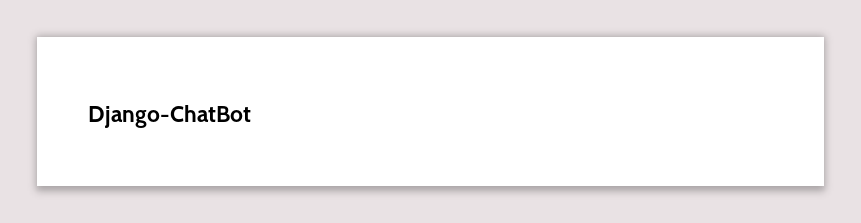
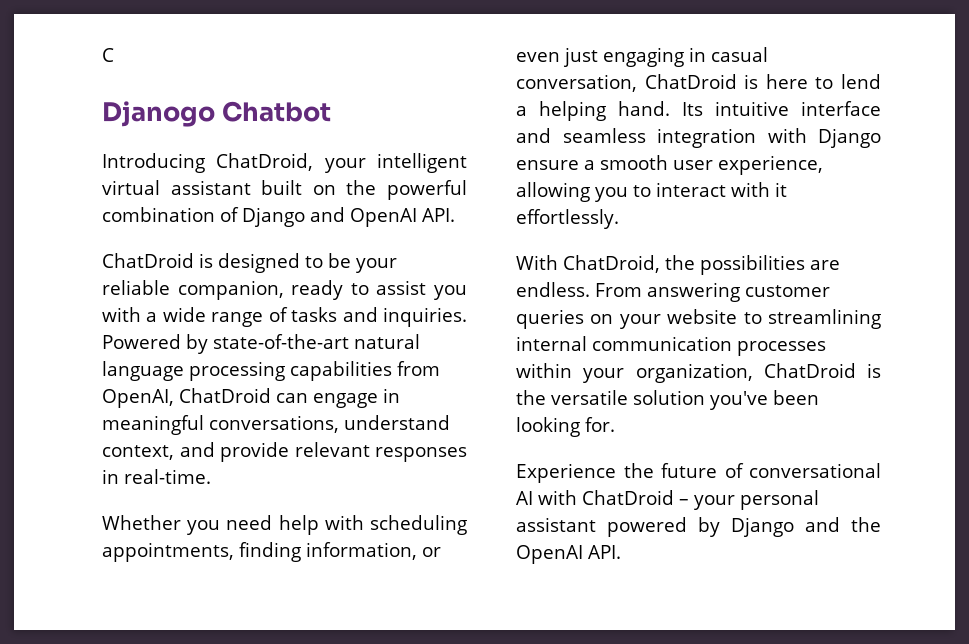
- Django-ChatBot
+ C
+ Djanogo Chatbot
+ Introducing ChatDroid, your intelligent virtual assistant built on the powerful combination of Django and OpenAI API.
+ ChatDroid is designed to be your reliable companion, ready to assist you with a wide range of tasks and inquiries. Powered by state-of-the-art natural language processing capabilities from OpenAI, ChatDroid can engage in meaningful conversations, understand context, and provide relevant responses in real-time.
+ Whether you need help with scheduling appointments, finding information, or even just engaging in casual conversation, ChatDroid is here to lend a helping hand. Its intuitive interface and seamless integration with Django ensure a smooth user experience, allowing you to interact with it effortlessly.
+ With ChatDroid, the possibilities are endless. From answering customer queries on your website to streamlining internal communication processes within your organization, ChatDroid is the versatile solution you've been looking for.
+ Experience the future of conversational AI with ChatDroid – your personal assistant powered by Django and the OpenAI API.

